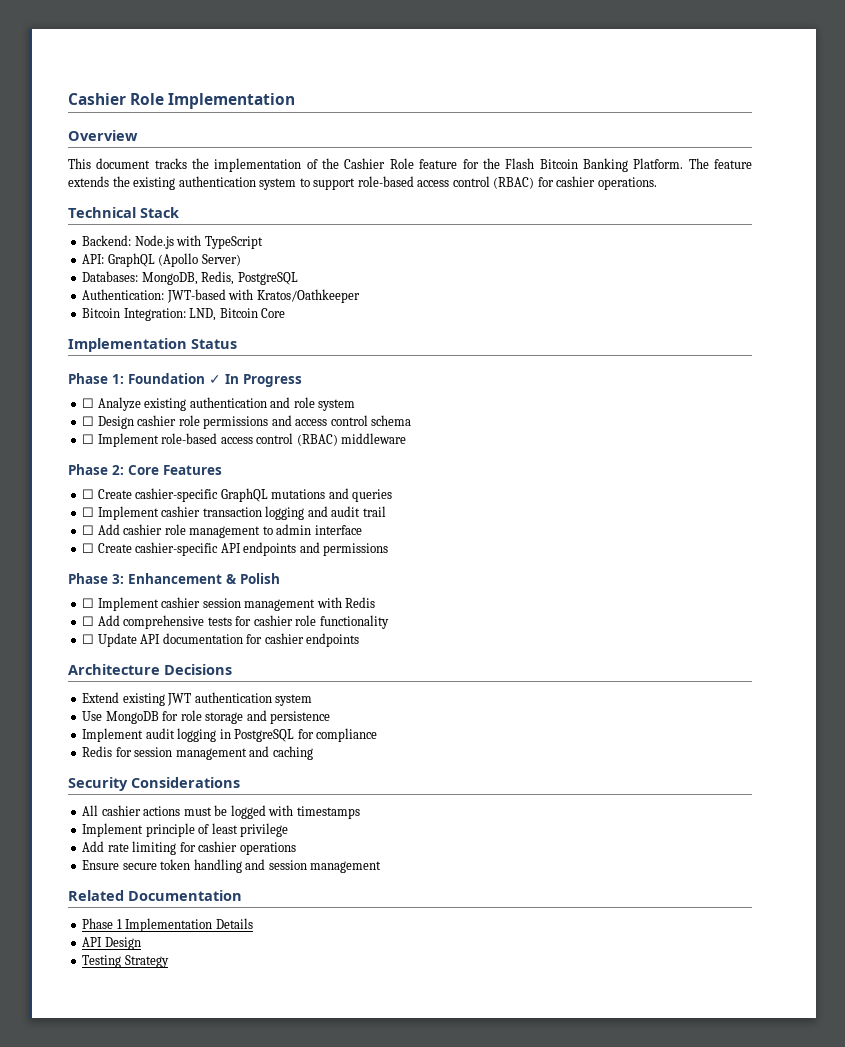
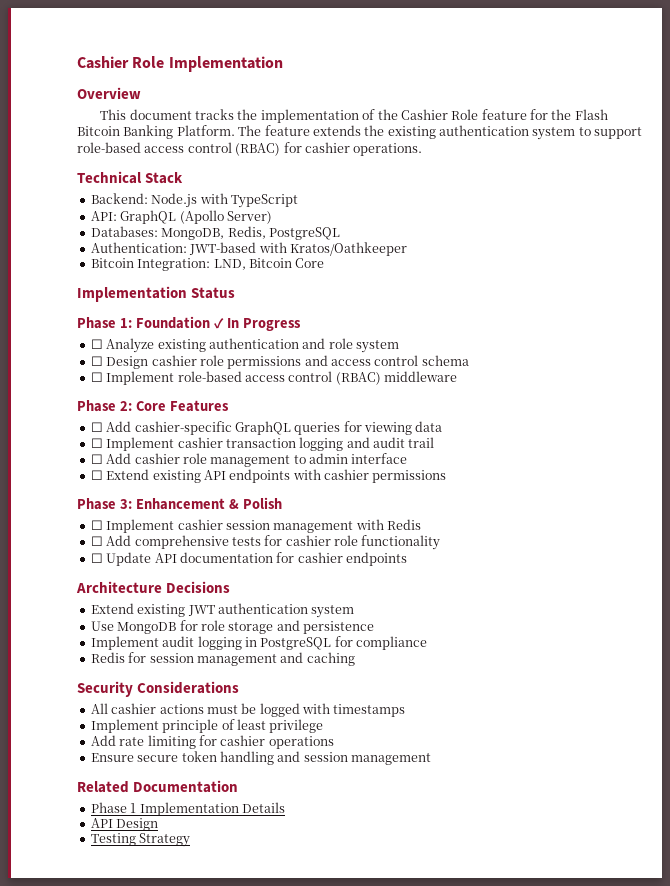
- ☐ Create cashier-specific GraphQL mutations and queries
+ ☐ Add cashier-specific GraphQL queries for viewing data
- ☐ Create cashier-specific API endpoints and permissions
+ ☐ Extend existing API endpoints with cashier permissions

